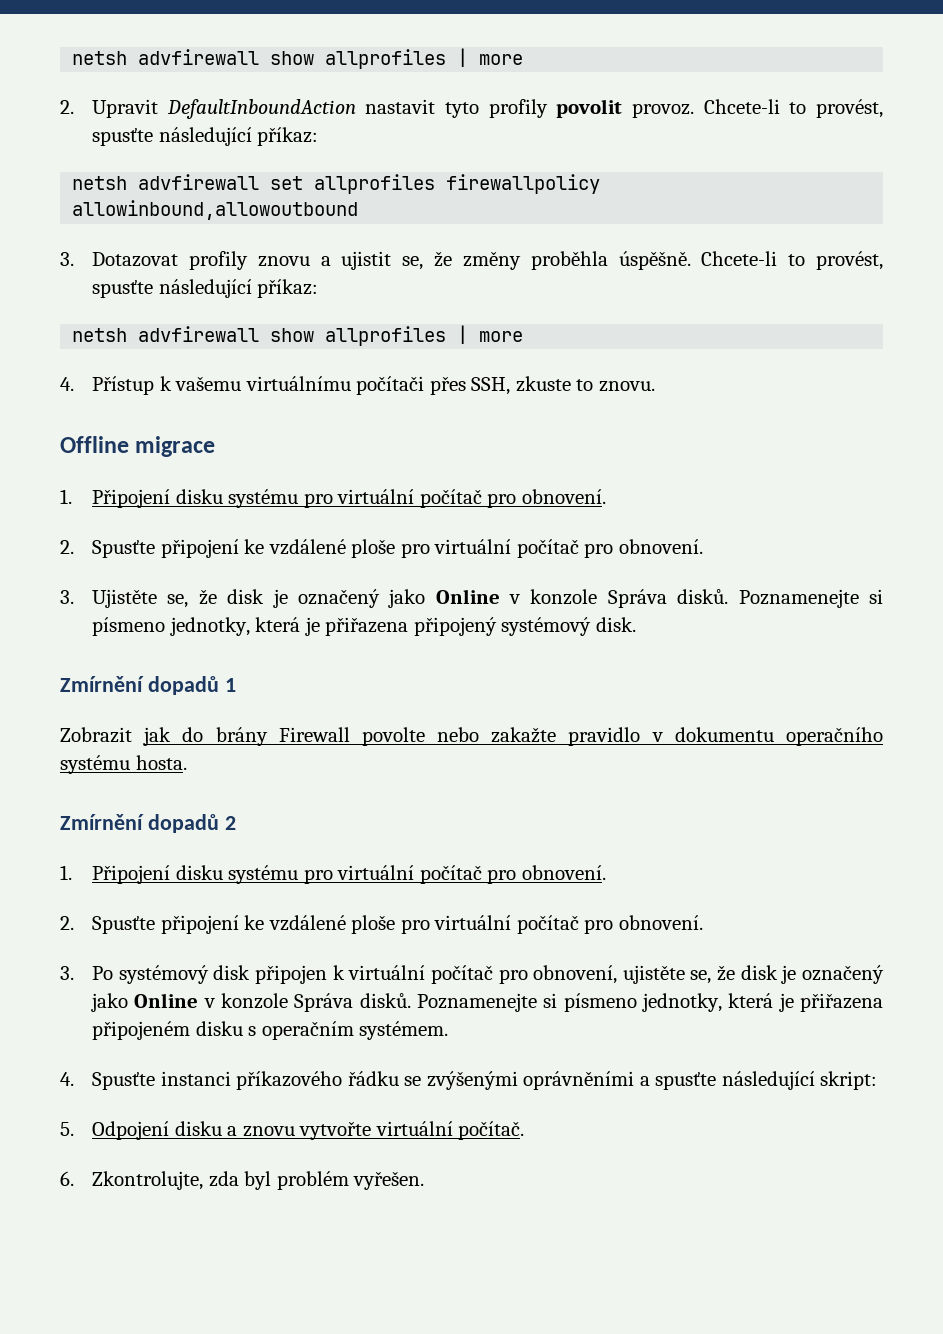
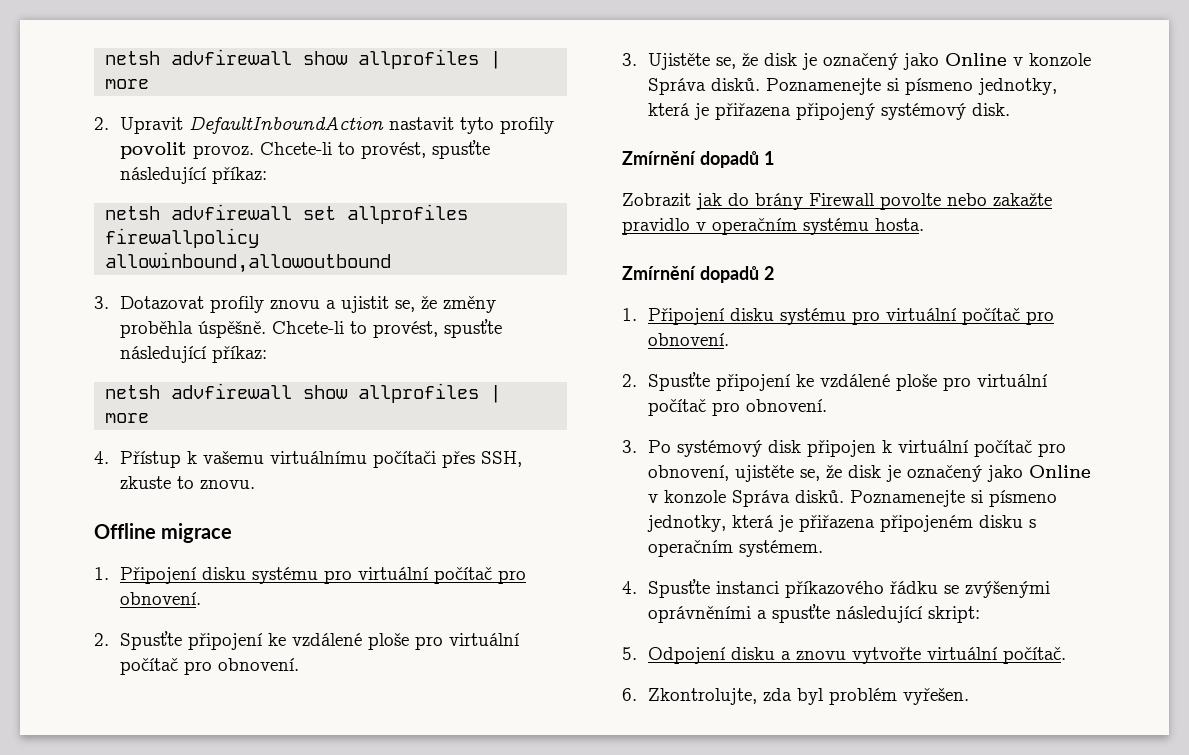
- Zobrazit jak do brány Firewall povolte nebo zakažte pravidlo v dokumentu operačního systému hosta.
+ Zobrazit jak do brány Firewall povolte nebo zakažte pravidlo v operačním systému hosta.

